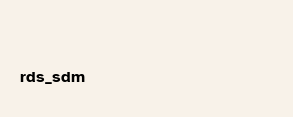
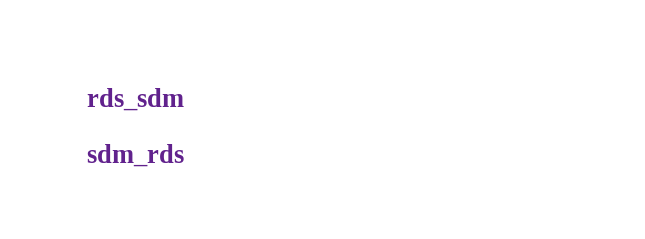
+ sdm_rds

